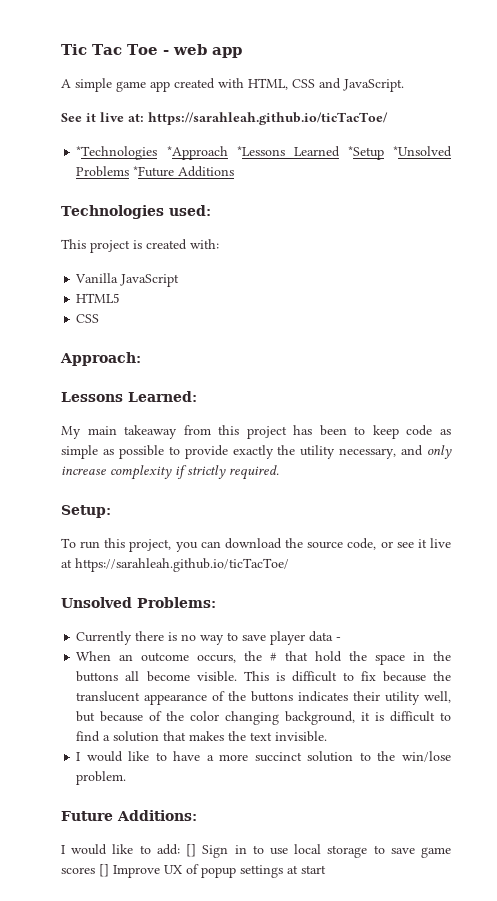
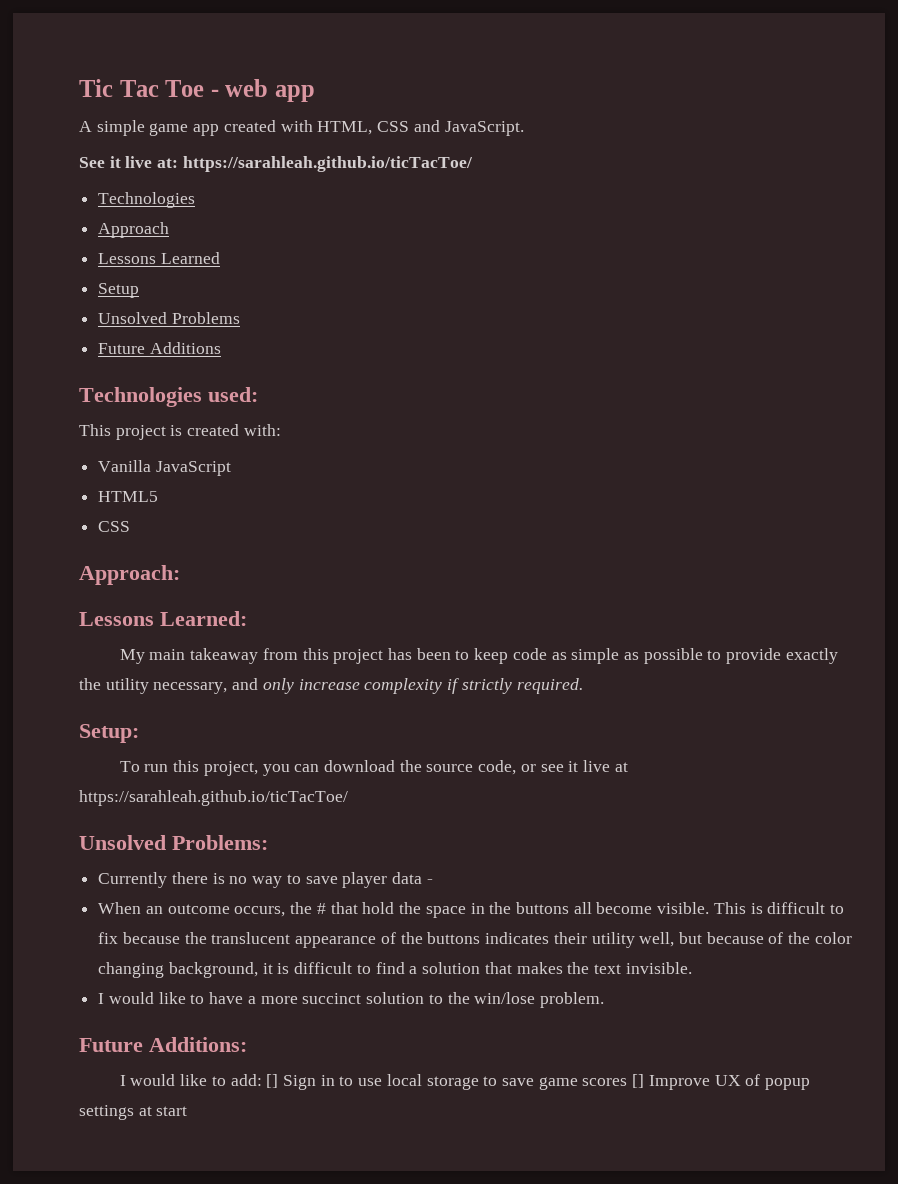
  See it live at: https://sarahleah.github.io/ticTacToe/
- *Technologies *Approach *Lessons Learned *Setup *Unsolved Problems *Future Additions
+ Technologies
+ Approach
+ Lessons Learned
+ Setup
+ Unsolved Problems
+ Future Additions

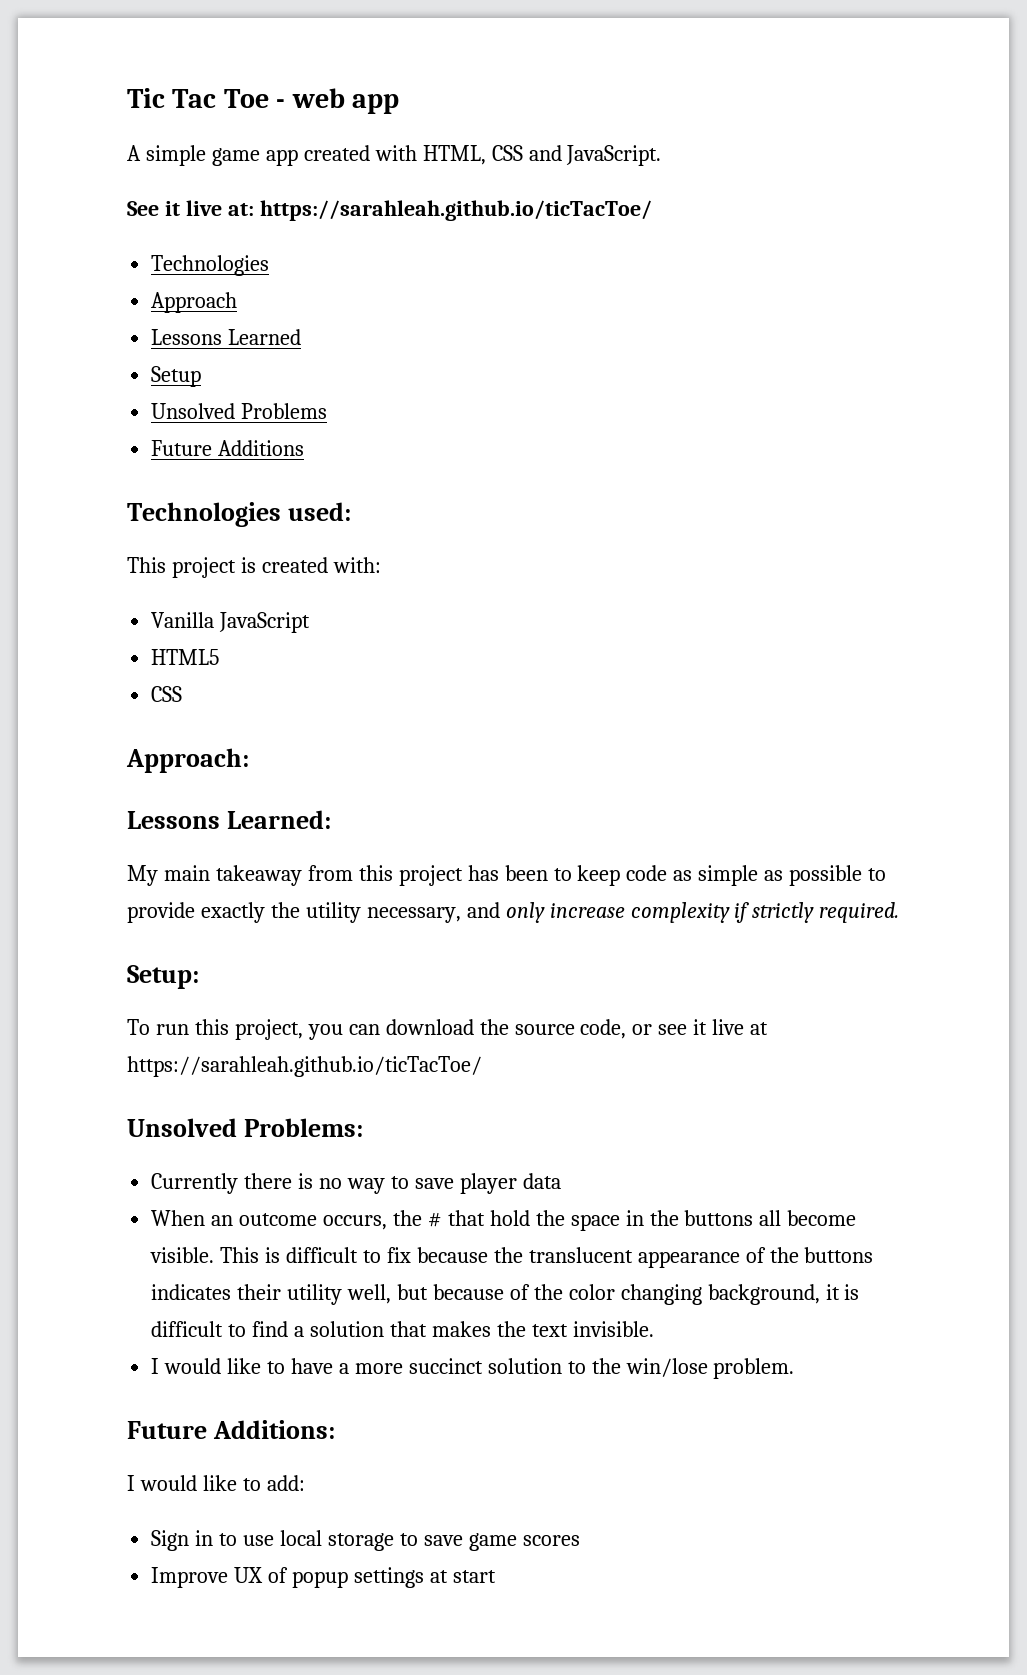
- Currently there is no way to save player data -
+ Currently there is no way to save player data
- I would like to add: [] Sign in to use local storage to save game scores [] Improve UX of popup settings at start
+ I would like to add:
+ Sign in to use local storage to save game scores
+ Improve UX of popup settings at start

